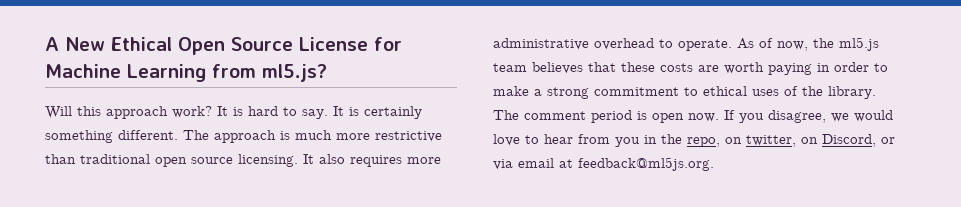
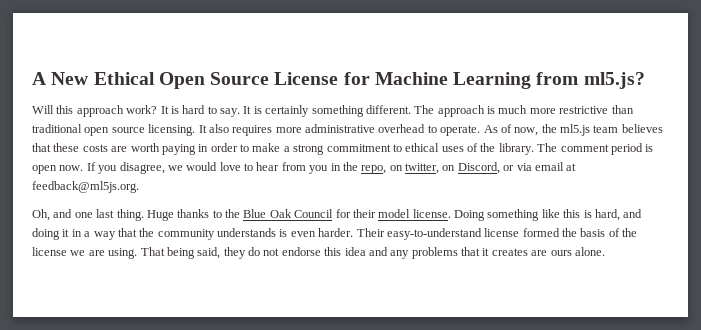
+ Oh, and one last thing. Huge thanks to the Blue Oak Council for their model license. Doing something like this is hard, and doing it in a way that the community understands is even harder. Their easy-to-understand license formed the basis of the license we are using. That being said, they do not endorse this idea and any problems that it creates are ours alone.

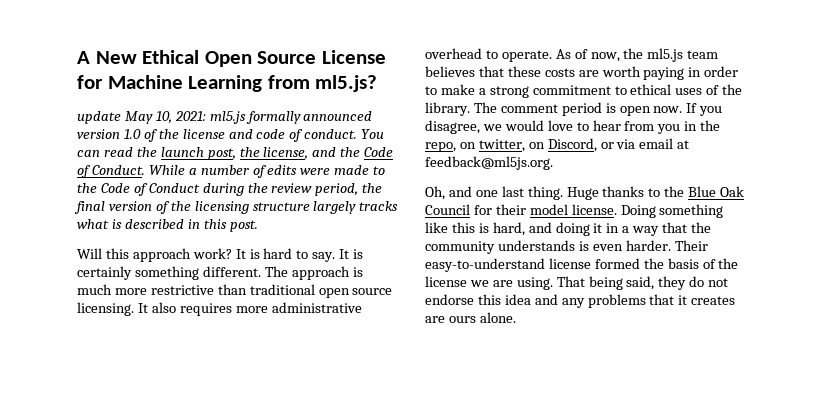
+ update May 10, 2021: ml5.js formally announced version 1.0 of the license and code of conduct. You can read the launch post, the license, and the Code of Conduct. While a number of edits were made to the Code of Conduct during the review period, the final version of the licensing structure largely tracks what is described in this post.

